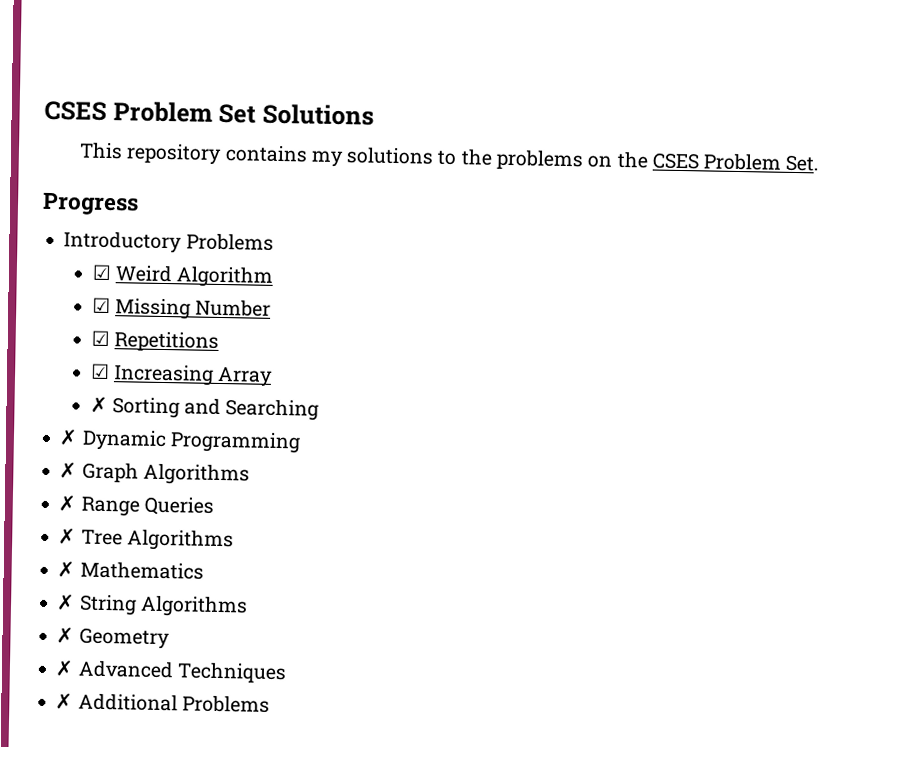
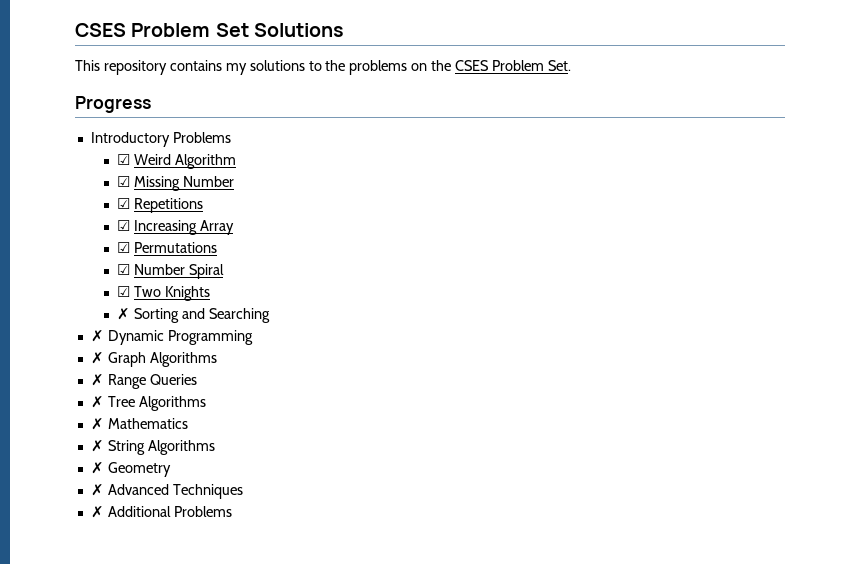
+ ☑ Permutations
+ ☑ Number Spiral
+ ☑ Two Knights

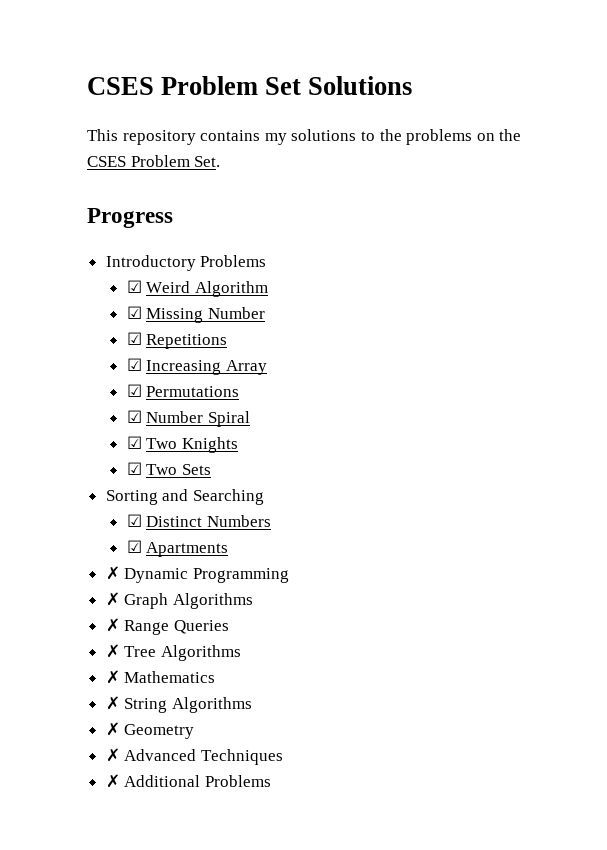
- ✗ Sorting and Searching
+ ☑ Two Sets
+ Sorting and Searching
+ ☑ Distinct Numbers
+ ☑ Apartments

